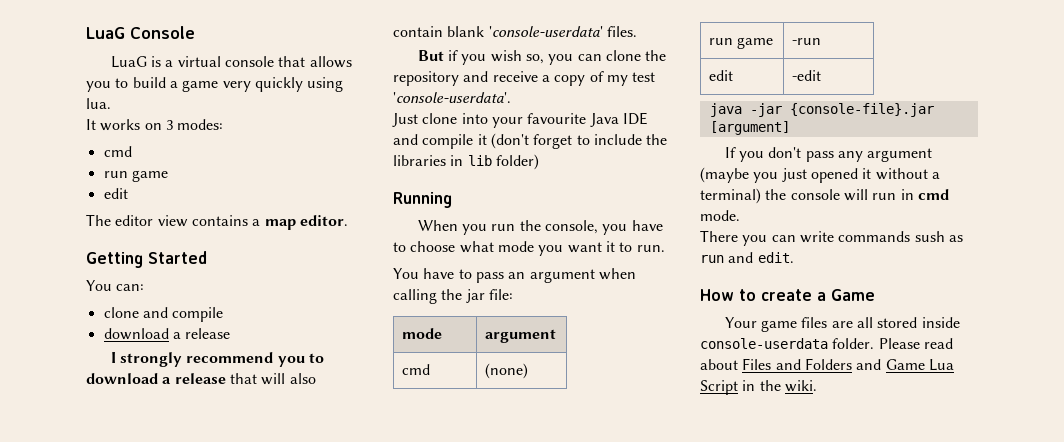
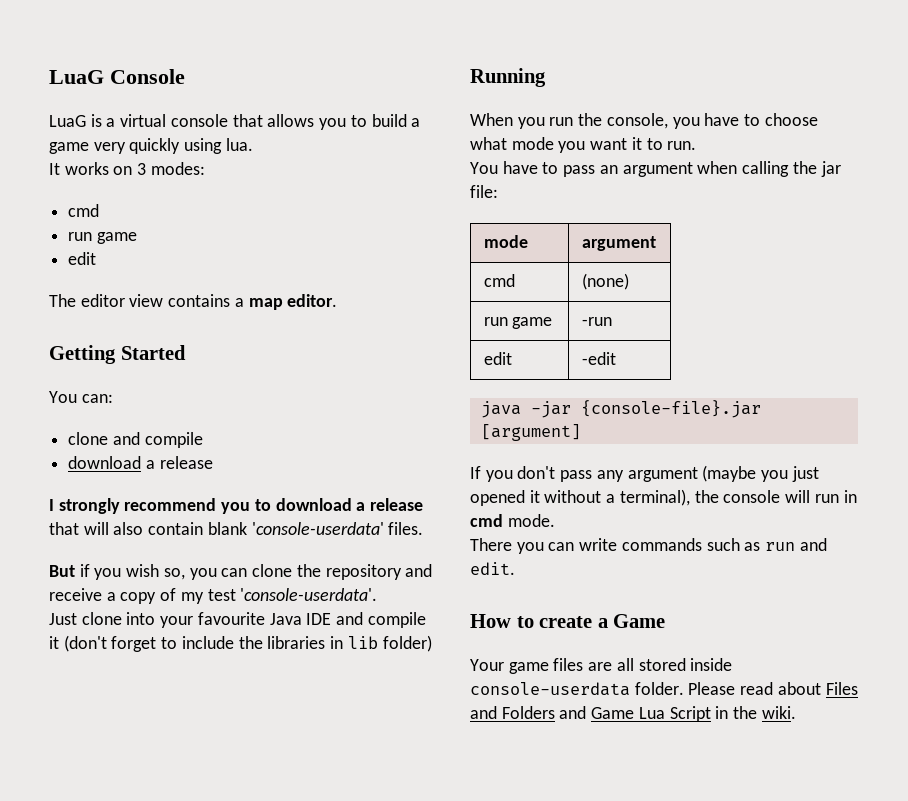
- If you don't pass any argument (maybe you just opened it without a terminal) the console will run in cmd mode.
+ If you don't pass any argument (maybe you just opened it without a terminal), the console will run in cmd mode.
- There you can write commands sush as run and edit.
+ There you can write commands such as run and edit.

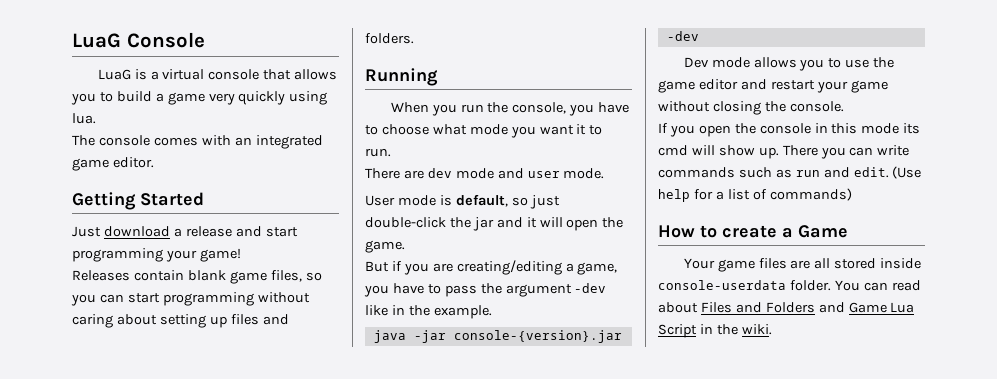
- It works on 3 modes:
- cmd
- run game
- edit
- The editor view contains a map editor.
+ The console comes with an integrated game editor.
  Getting Started
- You can:
- clone and compile
- download a release
- I strongly recommend you to download a release that will also contain blank 'console-userdata' files.
- But if you wish so, you can clone the repository and receive a copy of my test 'console-userdata'.
- Just clone into your favourite Java IDE and compile it (don't forget to include the libraries in lib folder)
+ Just download a release and start programming your game!
+ Releases contain blank game files, so you can start programming without caring about setting up files and folders.
- You have to pass an argument when calling the jar file:
- mode | argument
- cmd | (none)
- run game | -run
- edit | -edit
- java -jar {console-file}.jar [argument]
- If you don't pass any argument (maybe you just opened it without a terminal), the console will run in cmd mode.
- There you can write commands such as run and edit.
+ There are dev mode and user mode.
+ User mode is default, so just double-click the jar and it will open the game.
+ But if you are creating/editing a game, you have to pass the argument -dev like in the example.
+ java -jar console-{version}.jar -dev
+ Dev mode allows you to use the game editor and restart your game without closing the console.
+ If you open the console in this mode its cmd will show up. There you can write commands such as run and edit. (Use help for a list of commands)
- Please read about Files and Folders and Game Lua Script in the wiki.
+ You can read about Files and Folders and Game Lua Script in the wiki.

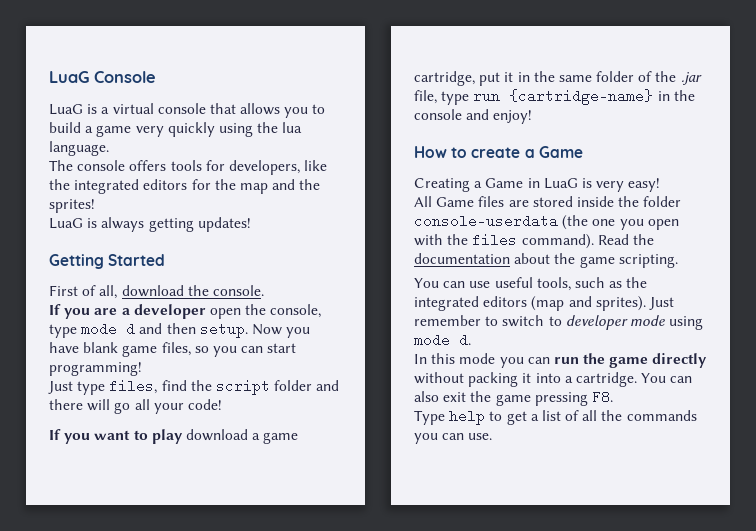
- LuaG is a virtual console that allows you to build a game very quickly using lua.
+ LuaG is a virtual console that allows you to build a game very quickly using the lua language.
- The console comes with an integrated game editor.
+ The console offers tools for developers, like the integrated editors for the map and the sprites!
+ LuaG is always getting updates!
  Getting Started
- Just download a release and start programming your game!
- Releases contain blank game files, so you can start programming without caring about setting up files and folders.
- Running
- When you run the console, you have to choose what mode you want it to run.
- There are dev mode and user mode.
- User mode is default, so just double-click the jar and it will open the game.
- But if you are creating/editing a game, you have to pass the argument -dev like in the example.
- java -jar console-{version}.jar -dev
- Dev mode allows you to use the game editor and restart your game without closing the console.
- If you open the console in this mode its cmd will show up. There you can write commands such as run and edit. (Use help for a list of commands)
+ First of all, download the console.
+ If you are a developer open the console, type mode d and then setup. Now you have blank game files, so you can start programming!
+ Just type files, find the script folder and there will go all your code!
+ If you want to play download a game cartridge, put it in the same folder of the .jar file, type run {cartridge-name} in the console and enjoy!
- Your game files are all stored inside console-userdata folder. You can read about Files and Folders and Game Lua Script in the wiki.
+ Creating a Game in LuaG is very easy!
+ All Game files are stored inside the folder console-userdata (the one you open with the files command). Read the documentation about the game scripting.
+ You can use useful tools, such as the integrated editors (map and sprites). Just remember to switch to developer mode using mode d.
+ In this mode you can run the game directly without packing it into a cartridge. You can also exit the game pressing F8.
+ Type help to get a list of all the commands you can use.

